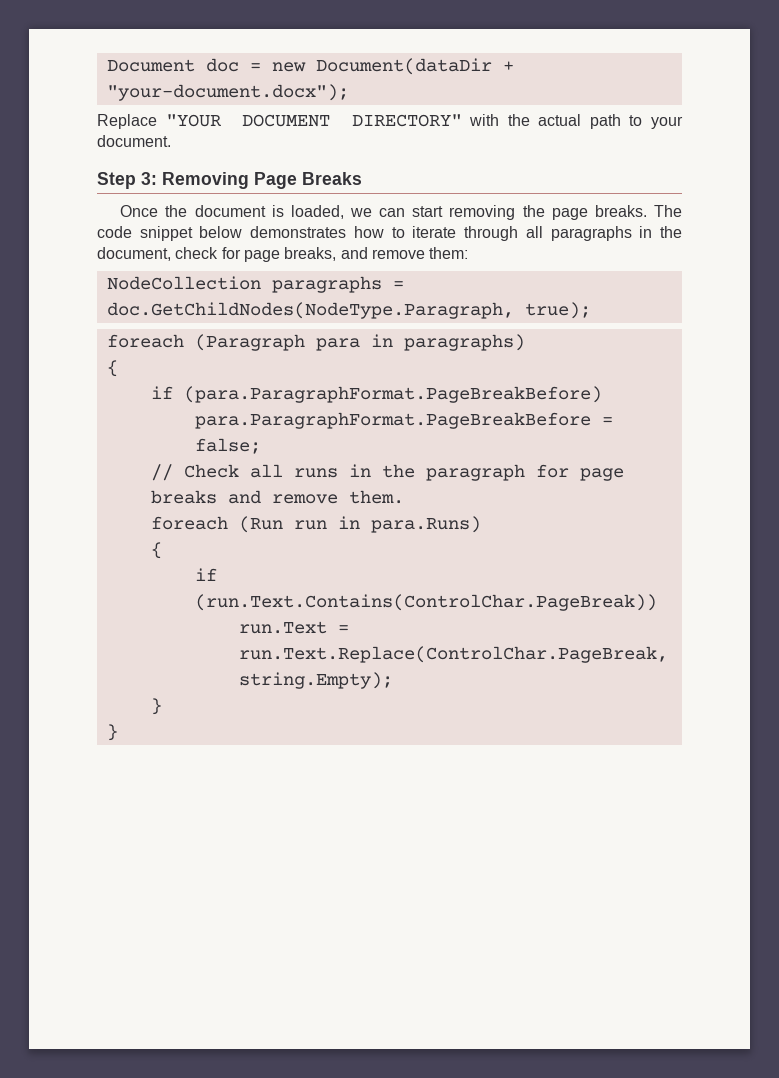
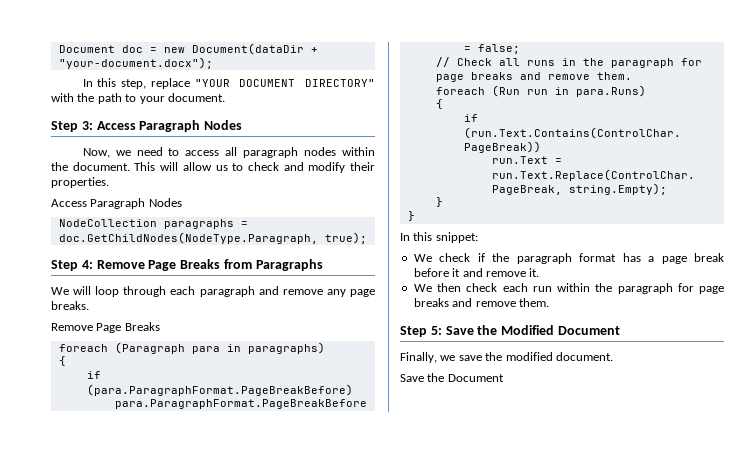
- Replace "YOUR DOCUMENT DIRECTORY" with the actual path to your document.
+ In this step, replace "YOUR DOCUMENT DIRECTORY" with the path to your document.
- Step 3: Removing Page Breaks
- Once the document is loaded, we can start removing the page breaks. The code snippet below demonstrates how to iterate through all paragraphs in the document, check for page breaks, and remove them:
+ Step 3: Access Paragraph Nodes
+ Now, we need to access all paragraph nodes within the document. This will allow us to check and modify their properties.
+ Access Paragraph Nodes
+ Step 4: Remove Page Breaks from Paragraphs
+ We will loop through each paragraph and remove any page breaks.
+ Remove Page Breaks
+ In this snippet:
+ We check if the paragraph format has a page break before it and remove it.
+ We then check each run within the paragraph for page breaks and remove them.
+ Step 5: Save the Modified Document
+ Finally, we save the modified document.
+ Save the Document

